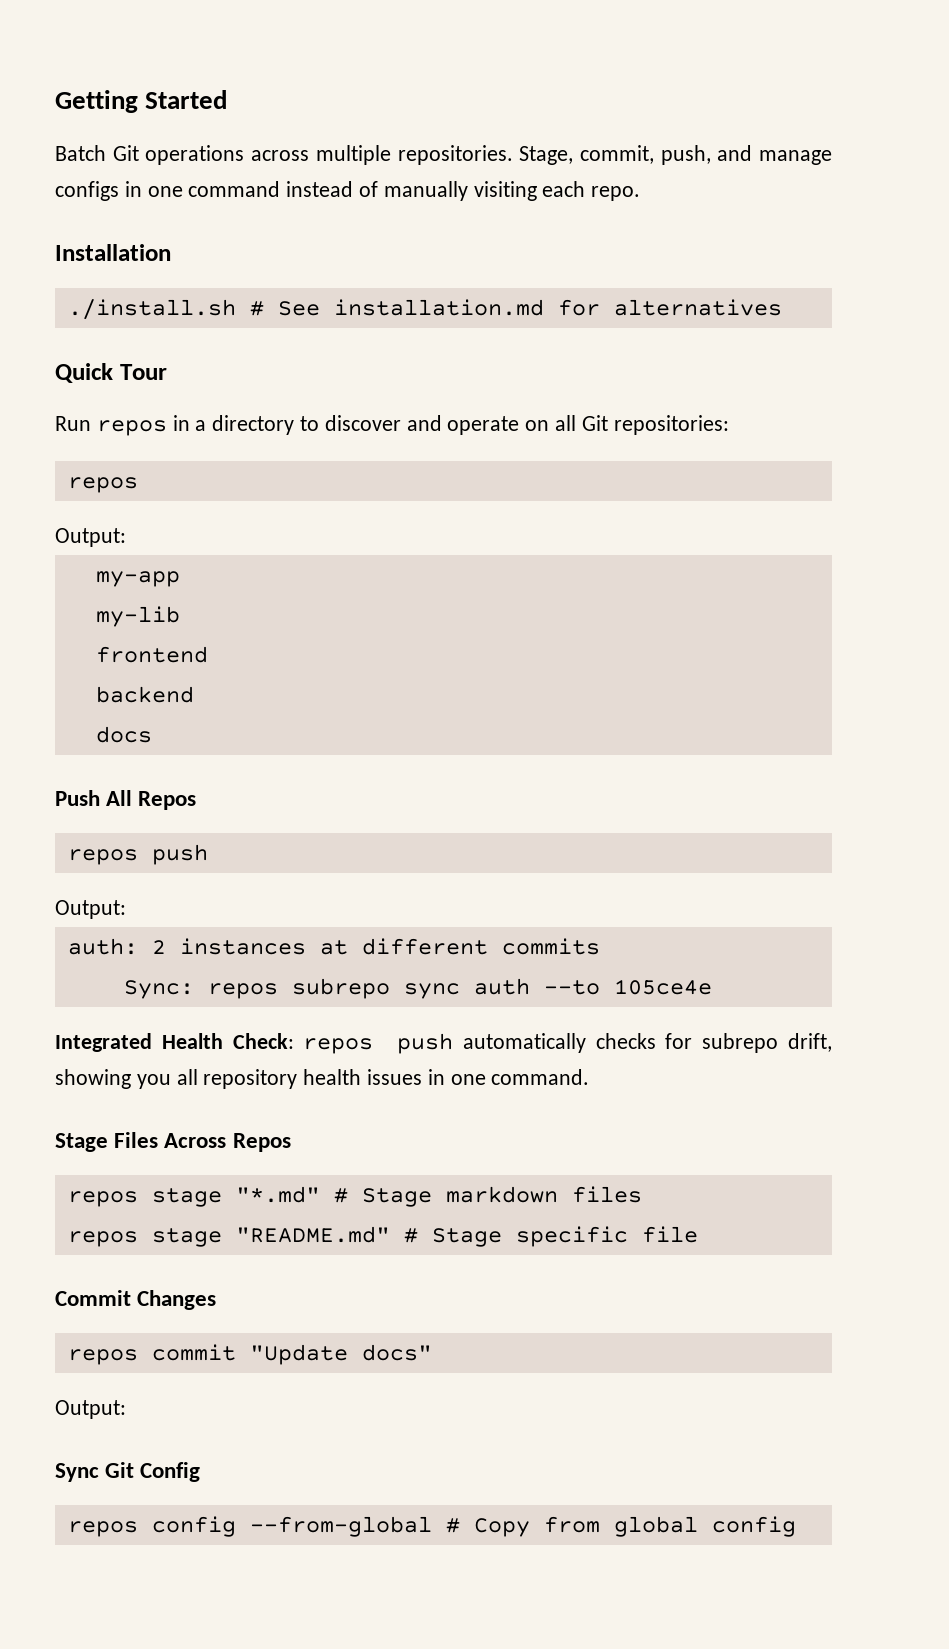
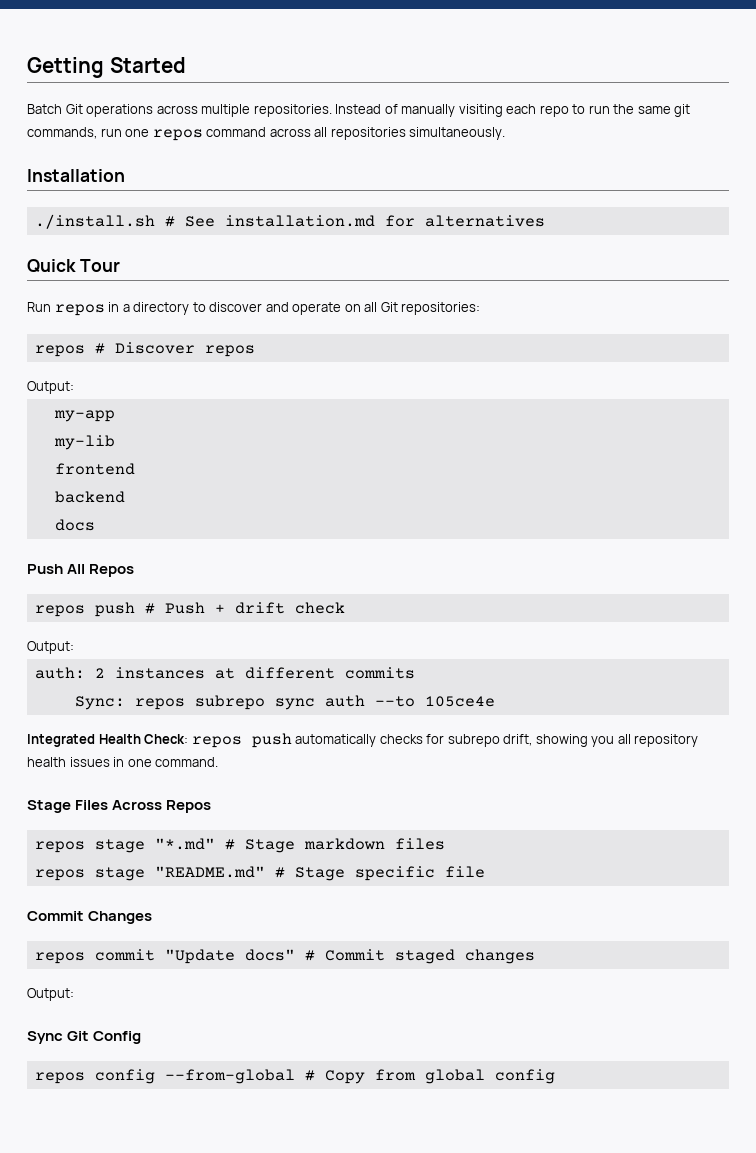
- Stage, commit, push, and manage configs in one command instead of manually visiting each repo.
+ Instead of manually visiting each repo to run the same git commands, run one repos command across all repositories simultaneously.
  Run repos in a directory to discover and operate on all Git repositories:
- repos
+ repos # Discover repos
  Push All Repos
- repos push
+ repos push # Push + drift check
- repos commit "Update docs"
+ repos commit "Update docs" # Commit staged changes

